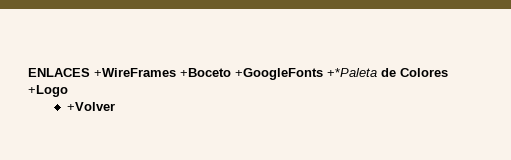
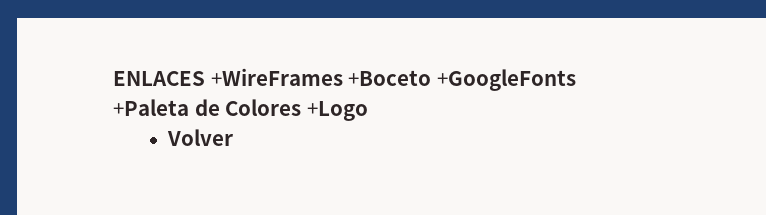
- ENLACES +WireFrames +Boceto +GoogleFonts +*Paleta de Colores +Logo
+ ENLACES +WireFrames +Boceto +GoogleFonts +Paleta de Colores +Logo
- +Volver
+ Volver

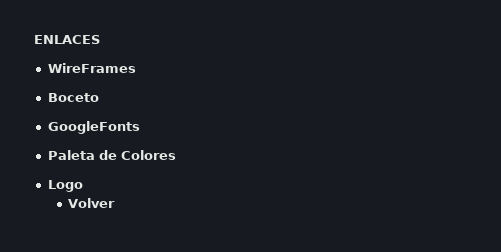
- ENLACES +WireFrames +Boceto +GoogleFonts +Paleta de Colores +Logo
+ ENLACES
+ WireFrames
+ Boceto
+ GoogleFonts
+ Paleta de Colores
+ Logo

